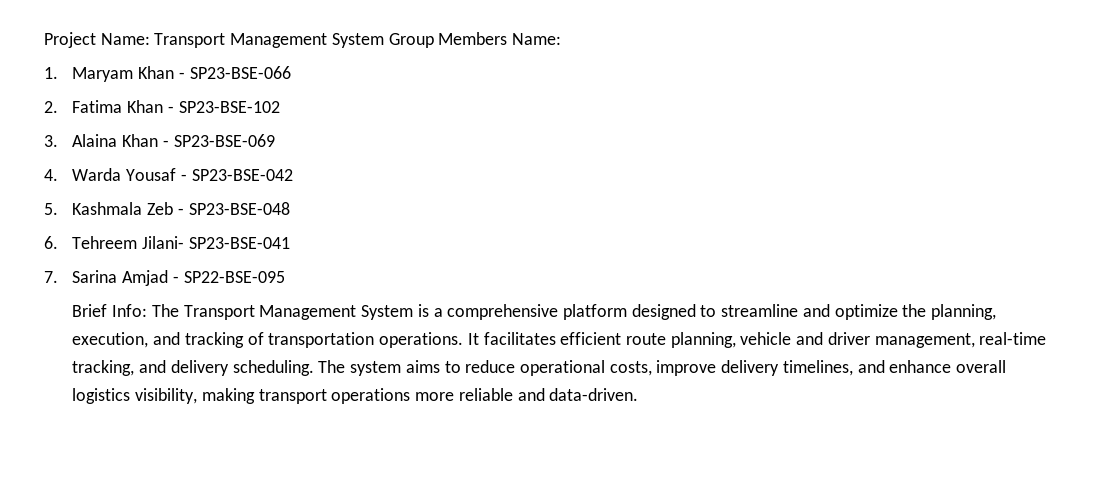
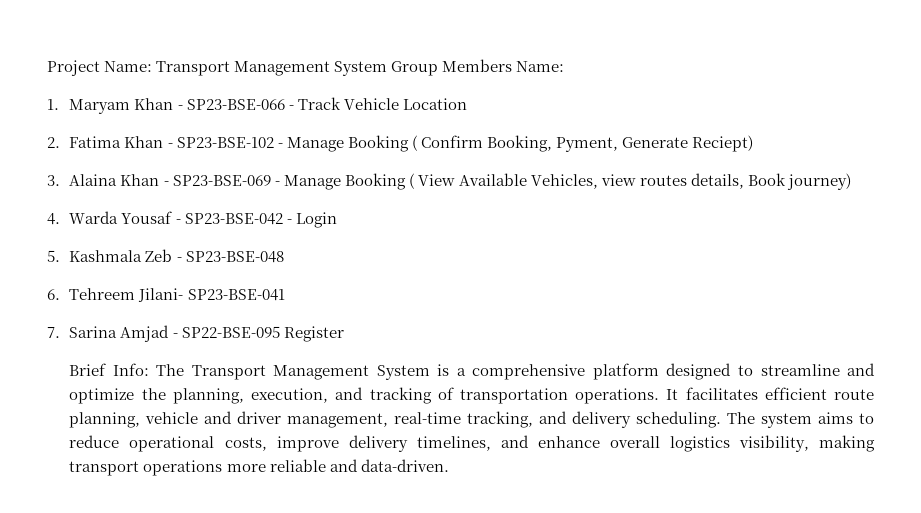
- 1. Maryam Khan - SP23-BSE-066
+ 1. Maryam Khan - SP23-BSE-066 - Track Vehicle Location
- 2. Fatima Khan - SP23-BSE-102
+ 2. Fatima Khan - SP23-BSE-102 - Manage Booking ( Confirm Booking, Pyment, Generate Reciept)
- 3. Alaina Khan - SP23-BSE-069
+ 3. Alaina Khan - SP23-BSE-069 - Manage Booking ( View Available Vehicles, view routes details, Book journey)
- 4. Warda Yousaf - SP23-BSE-042
+ 4. Warda Yousaf - SP23-BSE-042 - Login
- 7. Sarina Amjad - SP22-BSE-095
+ 7. Sarina Amjad - SP22-BSE-095 Register

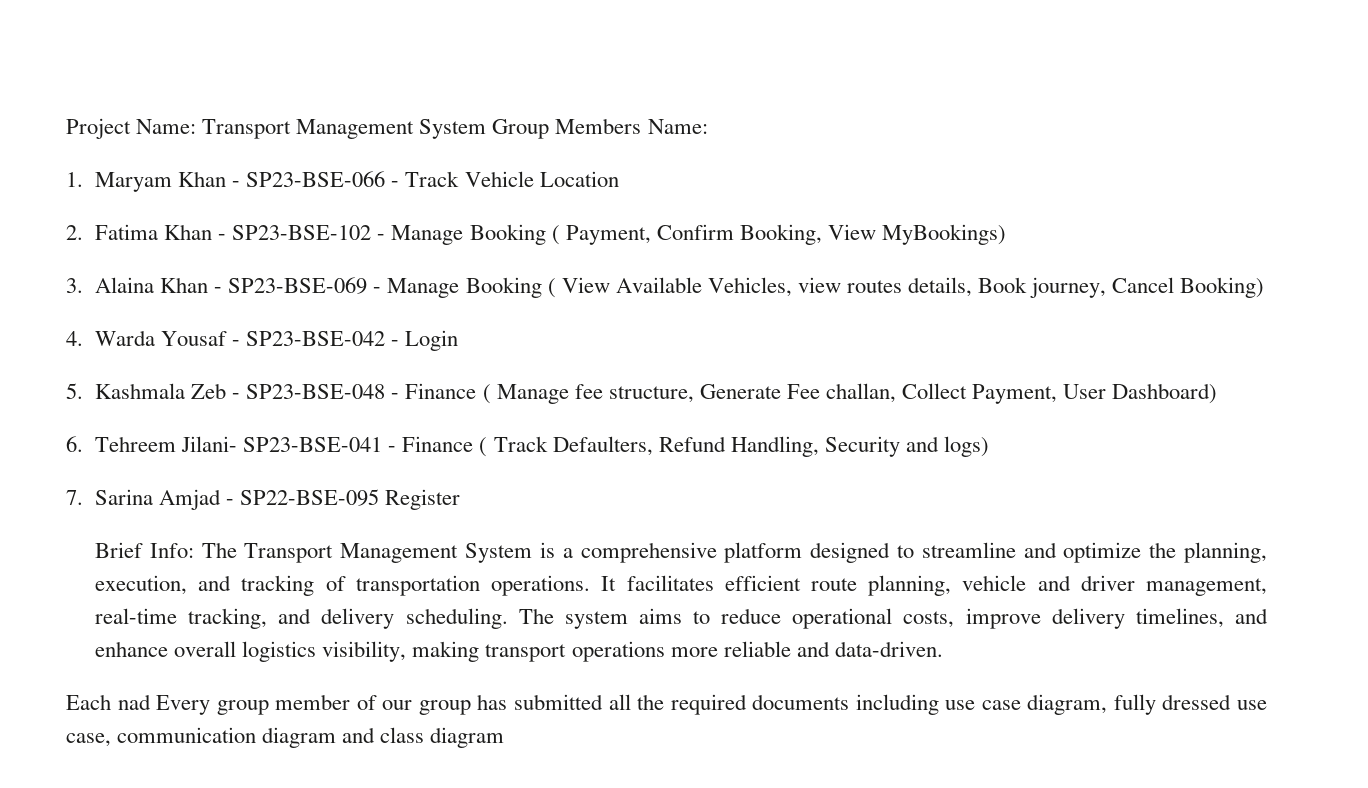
- 2. Fatima Khan - SP23-BSE-102 - Manage Booking ( Confirm Booking, Pyment, Generate Reciept)
+ 2. Fatima Khan - SP23-BSE-102 - Manage Booking ( Payment, Confirm Booking, View MyBookings)
- 3. Alaina Khan - SP23-BSE-069 - Manage Booking ( View Available Vehicles, view routes details, Book journey)
+ 3. Alaina Khan - SP23-BSE-069 - Manage Booking ( View Available Vehicles, view routes details, Book journey, Cancel Booking)
- 5. Kashmala Zeb - SP23-BSE-048
- 6. Tehreem Jilani- SP23-BSE-041
+ 5. Kashmala Zeb - SP23-BSE-048 - Finance ( Manage fee structure, Generate Fee challan, Collect Payment, User Dashboard)
+ 6. Tehreem Jilani- SP23-BSE-041 - Finance ( Track Defaulters, Refund Handling, Security and logs)
+ Each nad Every group member of our group has submitted all the required documents including use case diagram, fully dressed use case, communication diagram and class diagram

